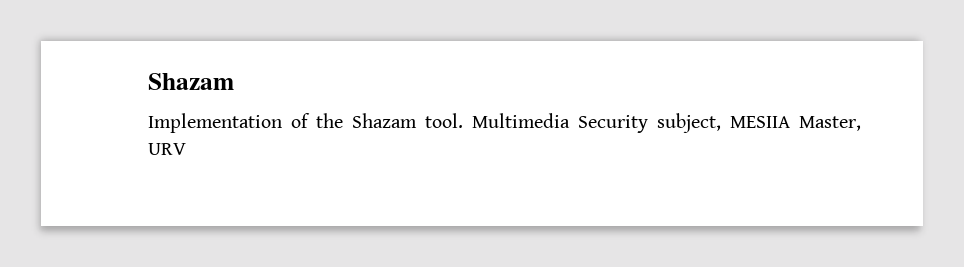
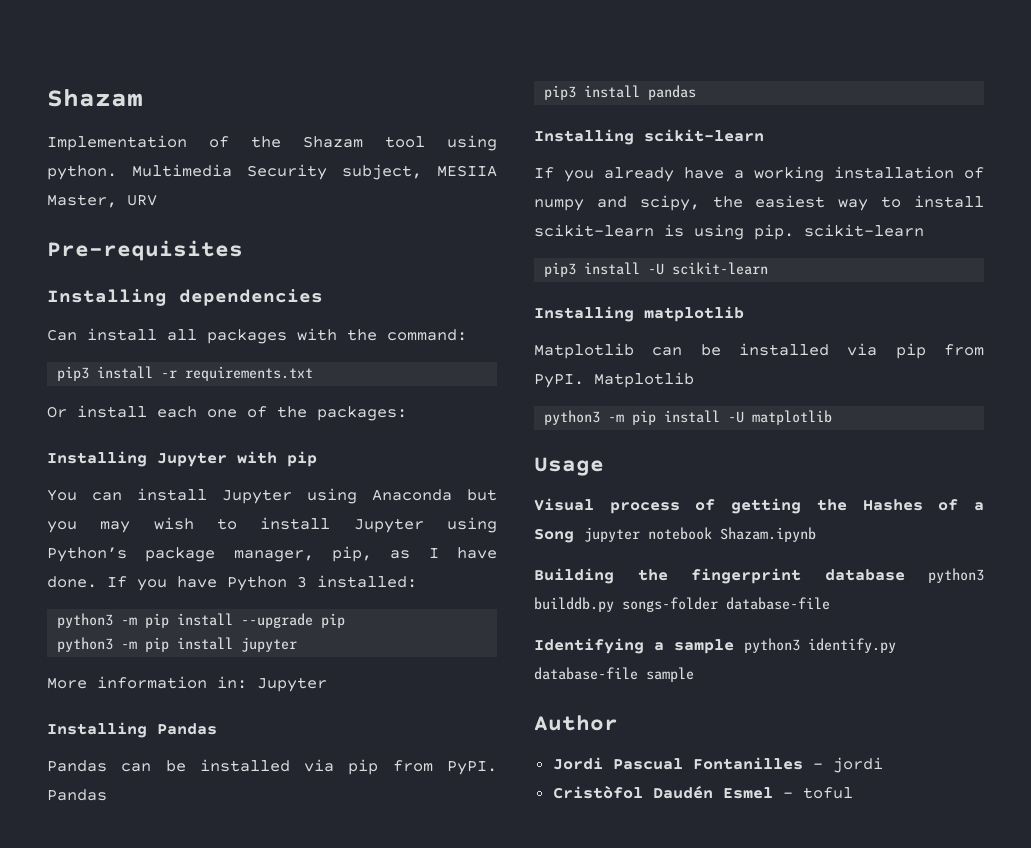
- Implementation of the Shazam tool.
+ Implementation of the Shazam tool using python.
+ Pre-requisites
+ Installing dependencies
+ Can install all packages with the command:
+ pip3 install -r requirements.txt
+ Or install each one of the packages:
+ Installing Jupyter with pip
+ You can install Jupyter using Anaconda but you may wish to install Jupyter using Python’s package manager, pip, as I have done. If you have Python 3 installed:
+ python3 -m pip install --upgrade pip
+ python3 -m pip install jupyter
+ More information in: Jupyter
+ Installing Pandas
+ Pandas can be installed via pip from PyPI. Pandas
+ pip3 install pandas
+ Installing scikit-learn
+ If you already have a working installation of numpy and scipy, the easiest way to install scikit-learn is using pip. scikit-learn
+ pip3 install -U scikit-learn
+ Installing matplotlib
+ Matplotlib can be installed via pip from PyPI. Matplotlib
+ python3 -m pip install -U matplotlib
+ Usage
+ Visual process of getting the Hashes of a Song jupyter notebook Shazam.ipynb
+ Building the fingerprint database python3 builddb.py songs-folder database-file
+ Identifying a sample python3 identify.py database-file sample
+ Author
+ Jordi Pascual Fontanilles - jordi
+ Cristòfol Daudén Esmel - toful

